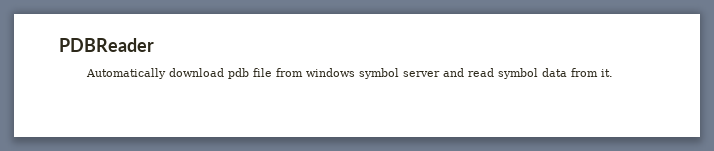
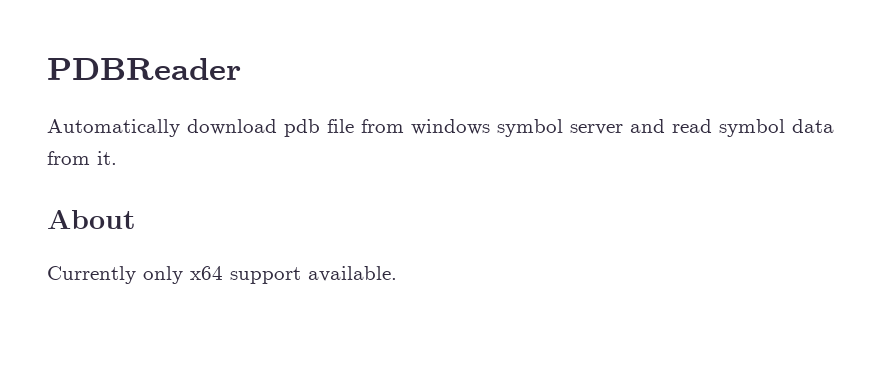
+ About
+ Currently only x64 support available.

